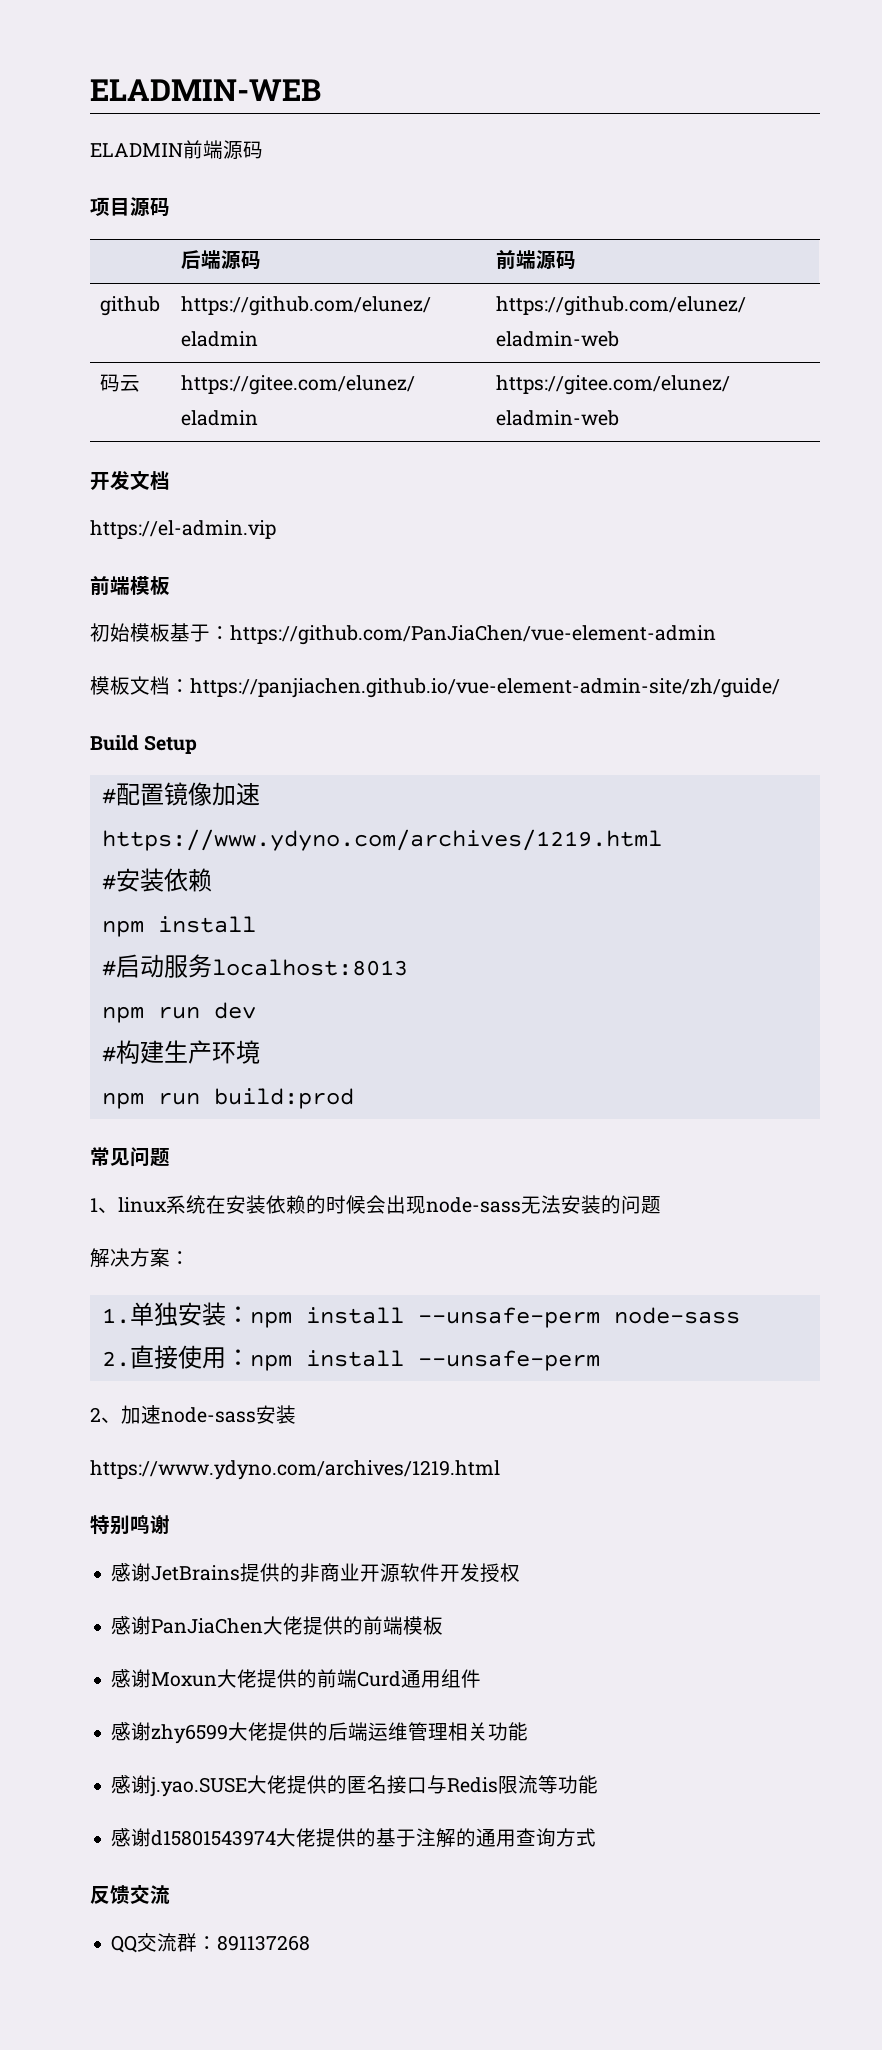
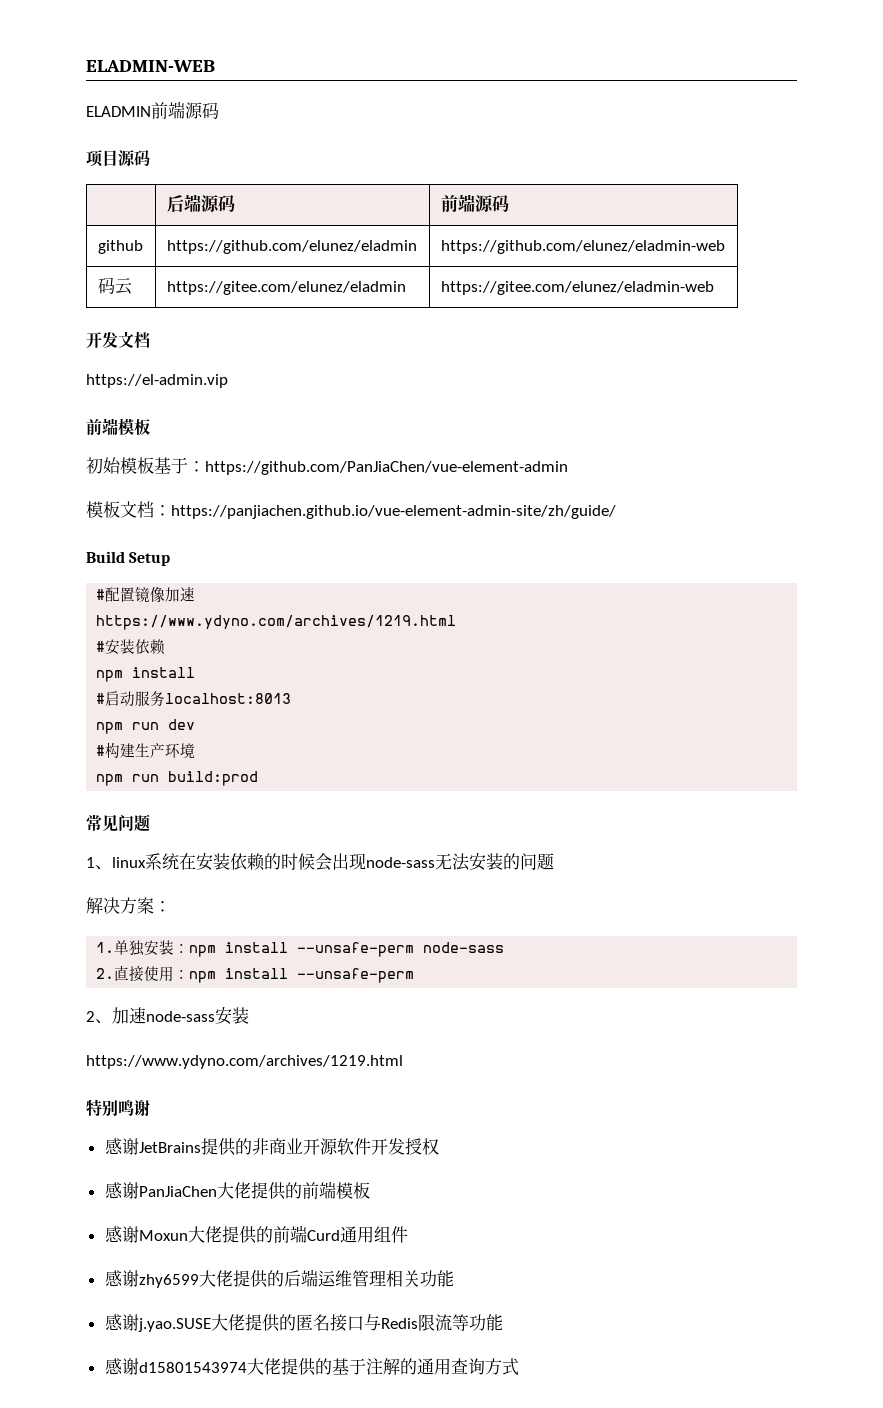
- 反馈交流
- QQ交流群：891137268

